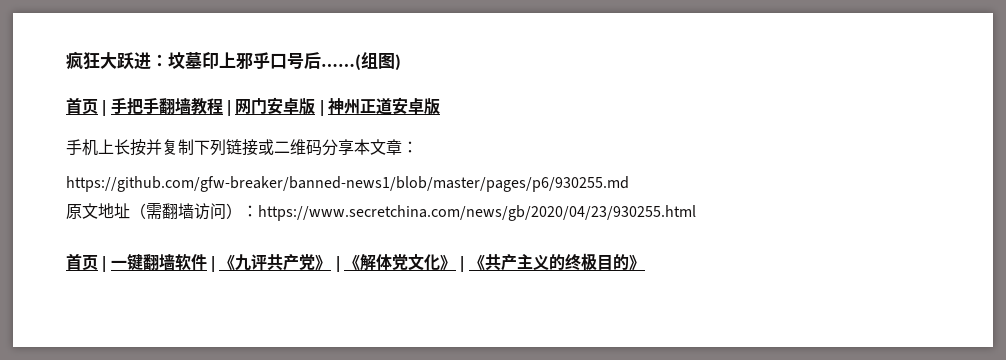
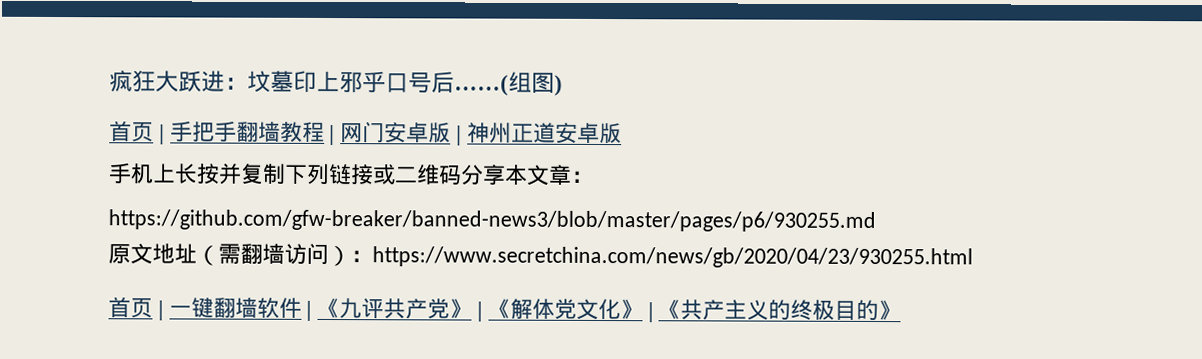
- https://github.com/gfw-breaker/banned-news1/blob/master/pages/p6/930255.md
+ https://github.com/gfw-breaker/banned-news3/blob/master/pages/p6/930255.md

